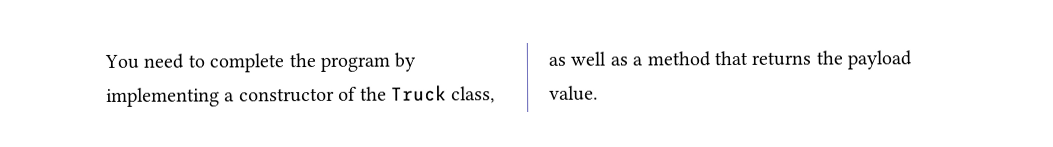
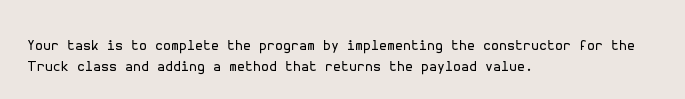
- You need to complete the program by implementing a constructor of the Truck class, as well as a method that returns the payload value.
+ Your task is to complete the program by implementing the constructor for the Truck class and adding a method that returns the payload value.

